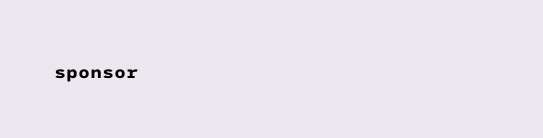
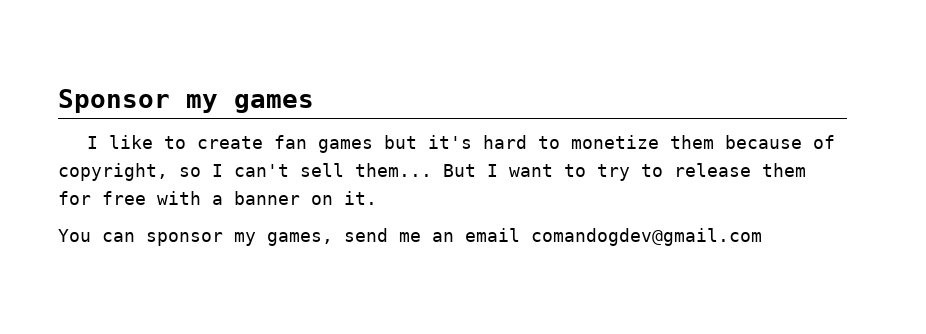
- sponsor
+ Sponsor my games
+ I like to create fan games but it's hard to monetize them because of copyright, so I can't sell them... But I want to try to release them for free with a banner on it.
+ You can sponsor my games, send me an email comandogdev@gmail.com

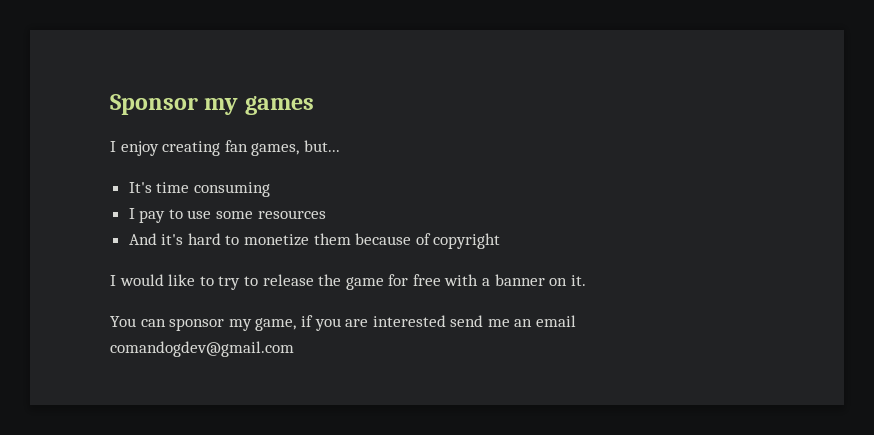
- I like to create fan games but it's hard to monetize them because of copyright, so I can't sell them... But I want to try to release them for free with a banner on it.
+ I enjoy creating fan games, but...
+ It's time consuming
+ I pay to use some resources
+ And it's hard to monetize them because of copyright
+ I would like to try to release the game for free with a banner on it.
- You can sponsor my games, send me an email comandogdev@gmail.com
+ You can sponsor my game, if you are interested send me an email comandogdev@gmail.com

